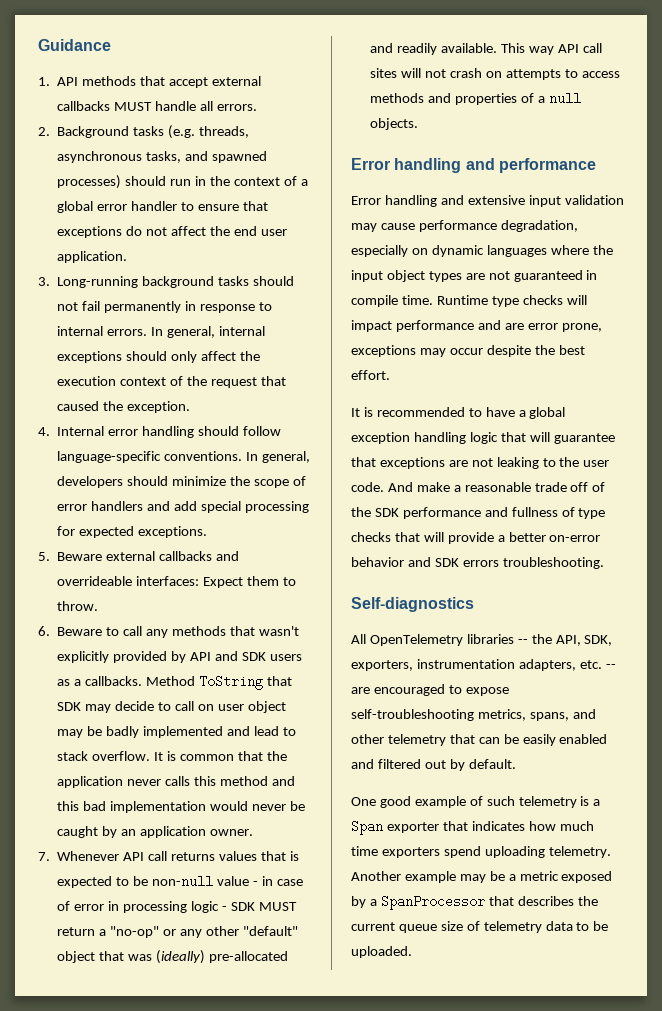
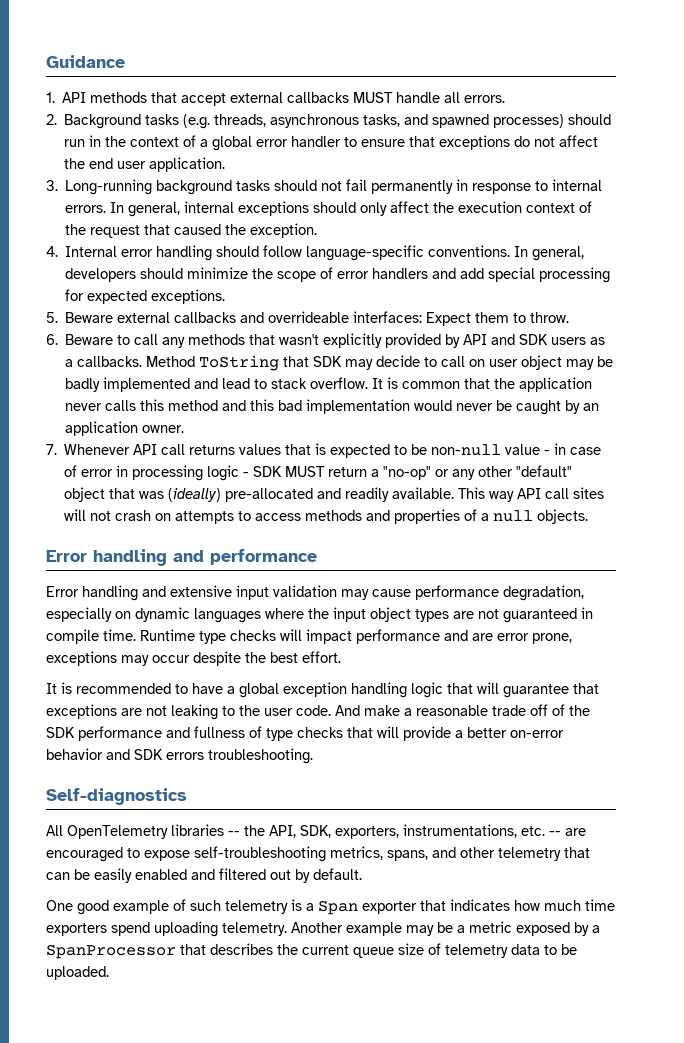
- All OpenTelemetry libraries -- the API, SDK, exporters, instrumentation adapters, etc. -- are encouraged to expose self-troubleshooting metrics, spans, and other telemetry that can be easily enabled and filtered out by default.
+ All OpenTelemetry libraries -- the API, SDK, exporters, instrumentations, etc. -- are encouraged to expose self-troubleshooting metrics, spans, and other telemetry that can be easily enabled and filtered out by default.

